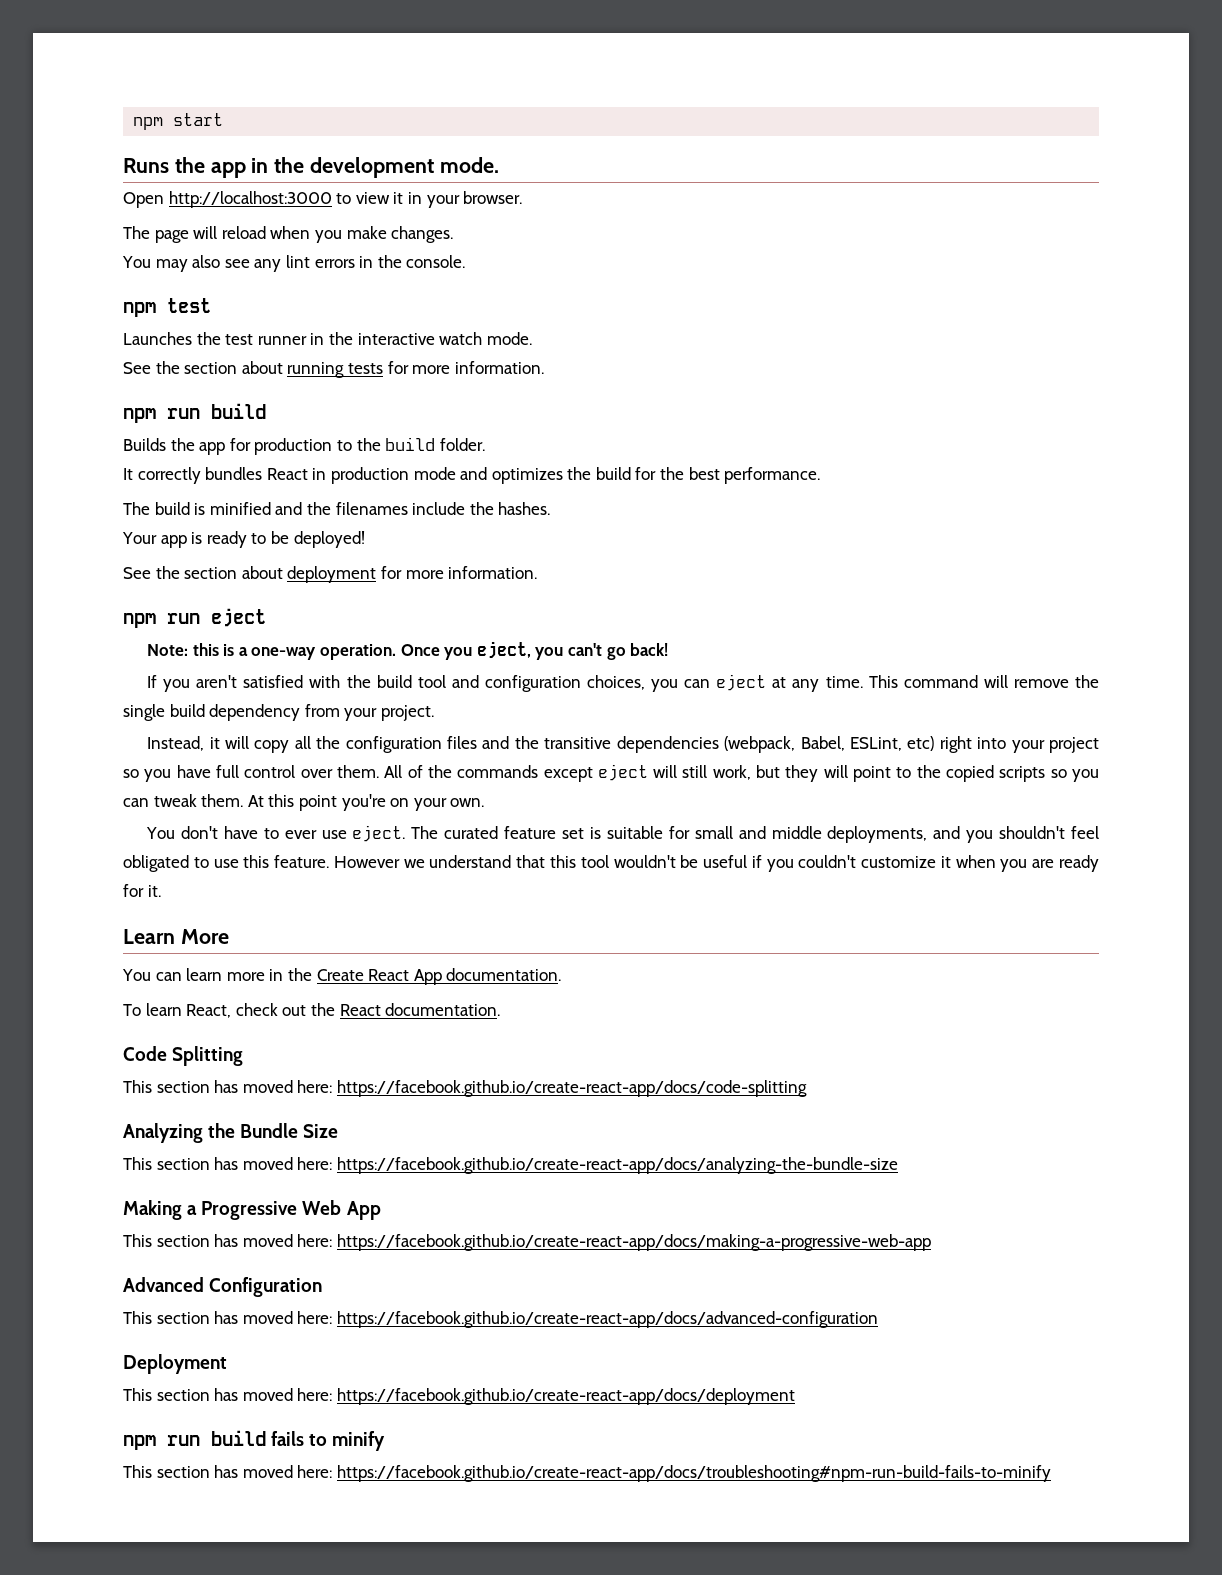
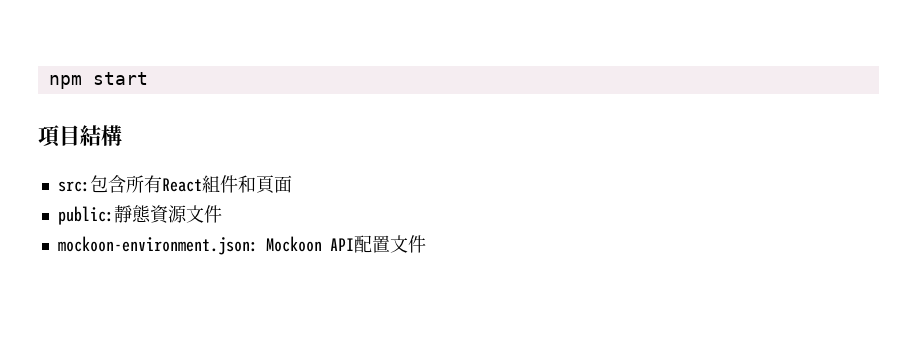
- Runs the app in the development mode.
- Open http://localhost:3000 to view it in your browser.
- The page will reload when you make changes.
- You may also see any lint errors in the console.
- npm test
- Launches the test runner in the interactive watch mode.
- See the section about running tests for more information.
- npm run build
- Builds the app for production to the build folder.
- It correctly bundles React in production mode and optimizes the build for the best performance.
- The build is minified and the filenames include the hashes.
- Your app is ready to be deployed!
- See the section about deployment for more information.
- npm run eject
- Note: this is a one-way operation. Once you eject, you can't go back!
- If you aren't satisfied with the build tool and configuration choices, you can eject at any time. This command will remove the single build dependency from your project.
- Instead, it will copy all the configuration files and the transitive dependencies (webpack, Babel, ESLint, etc) right into your project so you have full control over them. All of the commands except eject will still work, but they will point to the copied scripts so you can tweak them. At this point you're on your own.
- You don't have to ever use eject. The curated feature set is suitable for small and middle deployments, and you shouldn't feel obligated to use this feature. However we understand that this tool wouldn't be useful if you couldn't customize it when you are ready for it.
- Learn More
- You can learn more in the Create React App documentation.
- To learn React, check out the React documentation.
- Code Splitting
- This section has moved here: https://facebook.github.io/create-react-app/docs/code-splitting
- Analyzing the Bundle Size
- This section has moved here: https://facebook.github.io/create-react-app/docs/analyzing-the-bundle-size
- Making a Progressive Web App
- This section has moved here: https://facebook.github.io/create-react-app/docs/making-a-progressive-web-app
- Advanced Configuration
- This section has moved here: https://facebook.github.io/create-react-app/docs/advanced-configuration
- Deployment
- This section has moved here: https://facebook.github.io/create-react-app/docs/deployment
- npm run build fails to minify
- This section has moved here: https://facebook.github.io/create-react-app/docs/troubleshooting#npm-run-build-fails-to-minify
+ 項目結構
+ src:包含所有React組件和頁面
+ public:靜態資源文件
+ mockoon-environment.json: Mockoon API配置文件

